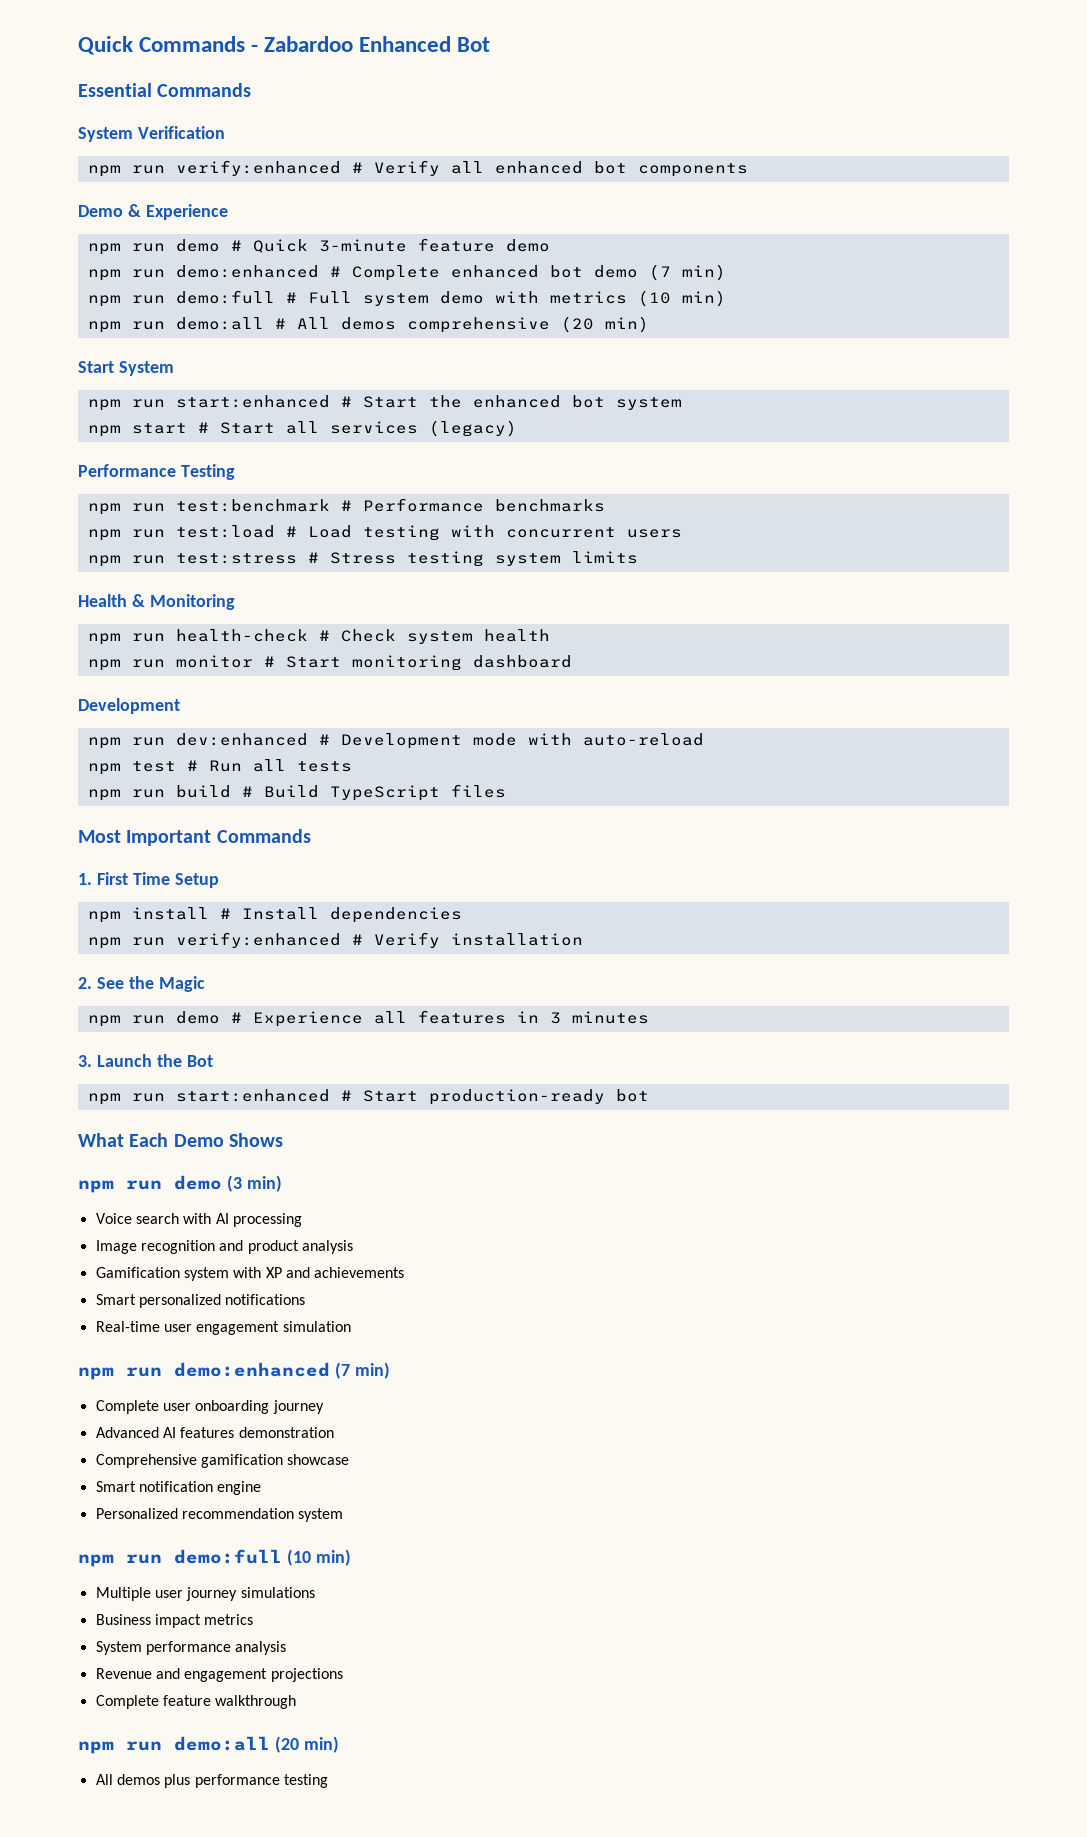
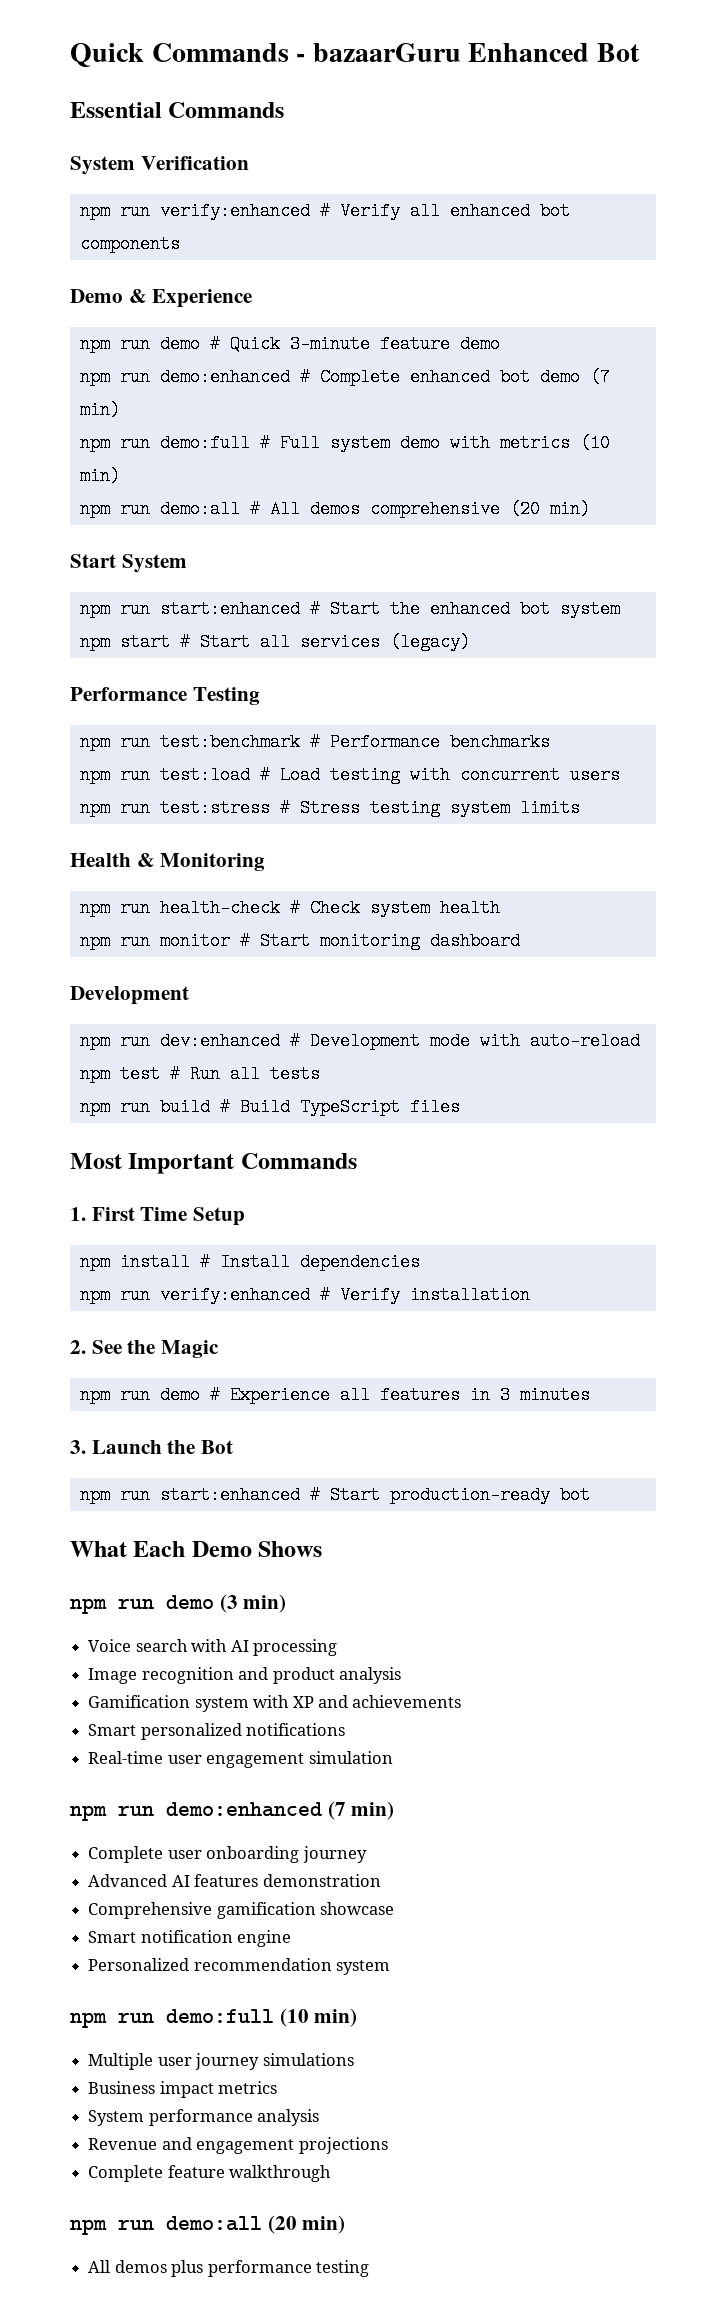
- Quick Commands - Zabardoo Enhanced Bot
+ Quick Commands - bazaarGuru Enhanced Bot

